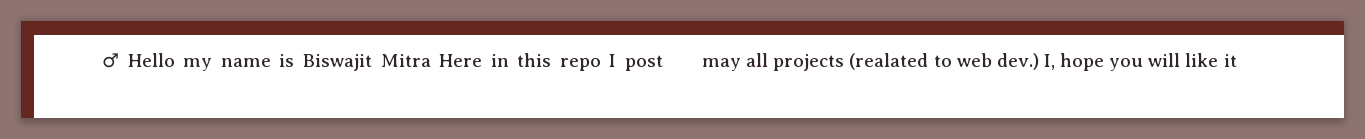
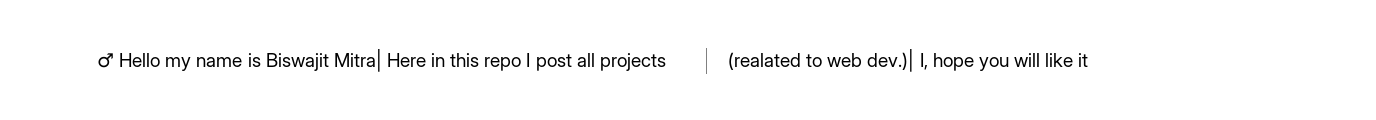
- ♂ Hello my name is Biswajit Mitra Here in this repo I post may all projects (realated to web dev.) I, hope you will like it
+ ♂ Hello my name is Biswajit Mitra| Here in this repo I post all projects (realated to web dev.)| I, hope you will like it

